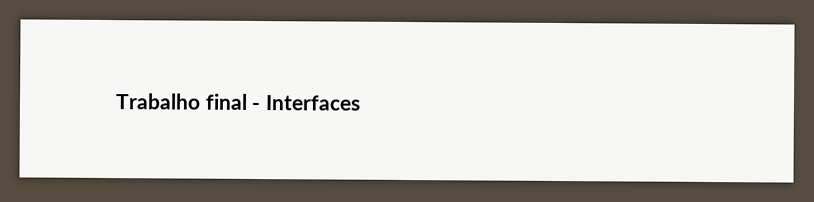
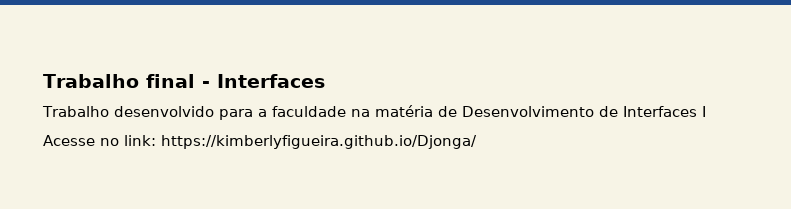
+ Trabalho desenvolvido para a faculdade na matéria de Desenvolvimento de Interfaces I
+ Acesse no link: https://kimberlyfigueira.github.io/Djonga/

